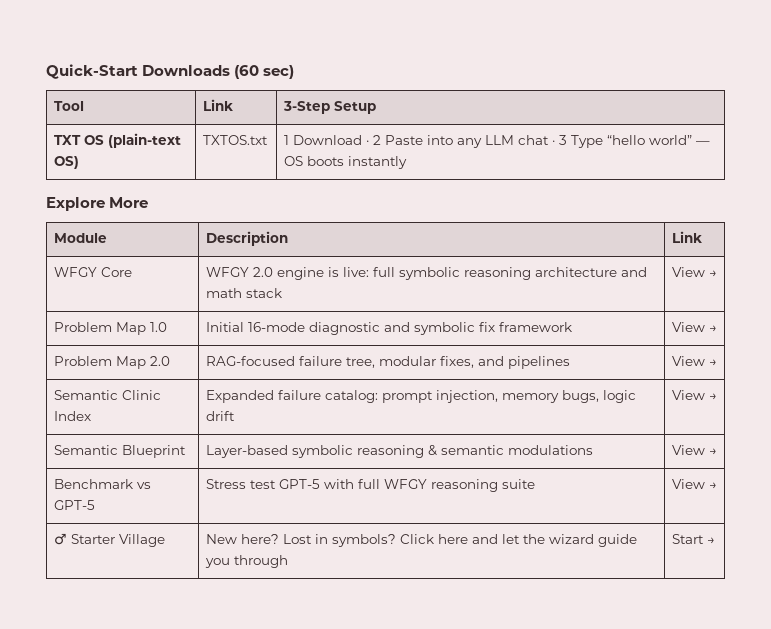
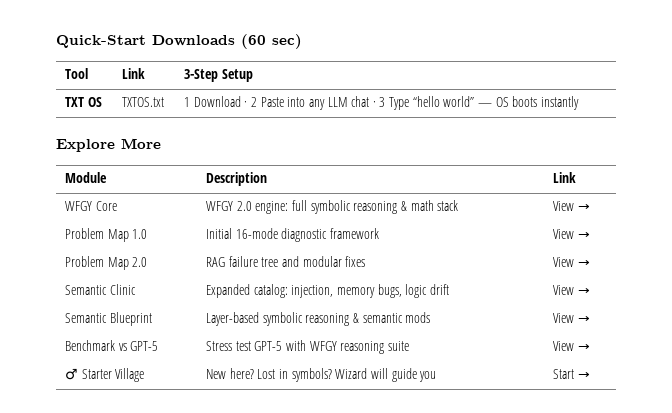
- TXT OS (plain-text OS) | TXTOS.txt | 1 Download · 2 Paste into any LLM chat · 3 Type “hello world” — OS boots instantly
+ TXT OS | TXTOS.txt | 1 Download · 2 Paste into any LLM chat · 3 Type “hello world” — OS boots instantly
- WFGY Core | WFGY 2.0 engine is live: full symbolic reasoning architecture and math stack | View →
+ WFGY Core | WFGY 2.0 engine: full symbolic reasoning & math stack | View →
- Problem Map 1.0 | Initial 16-mode diagnostic and symbolic fix framework | View →
+ Problem Map 1.0 | Initial 16-mode diagnostic framework | View →
- Problem Map 2.0 | RAG-focused failure tree, modular fixes, and pipelines | View →
+ Problem Map 2.0 | RAG failure tree and modular fixes | View →
- Semantic Clinic Index | Expanded failure catalog: prompt injection, memory bugs, logic drift | View →
+ Semantic Clinic | Expanded catalog: injection, memory bugs, logic drift | View →
- Semantic Blueprint | Layer-based symbolic reasoning & semantic modulations | View →
+ Semantic Blueprint | Layer-based symbolic reasoning & semantic mods | View →
- Benchmark vs GPT-5 | Stress test GPT-5 with full WFGY reasoning suite | View →
+ Benchmark vs GPT-5 | Stress test GPT-5 with WFGY reasoning suite | View →
- ♂ Starter Village | New here? Lost in symbols? Click here and let the wizard guide you through | Start →
+ ♂ Starter Village | New here? Lost in symbols? Wizard will guide you | Start →

